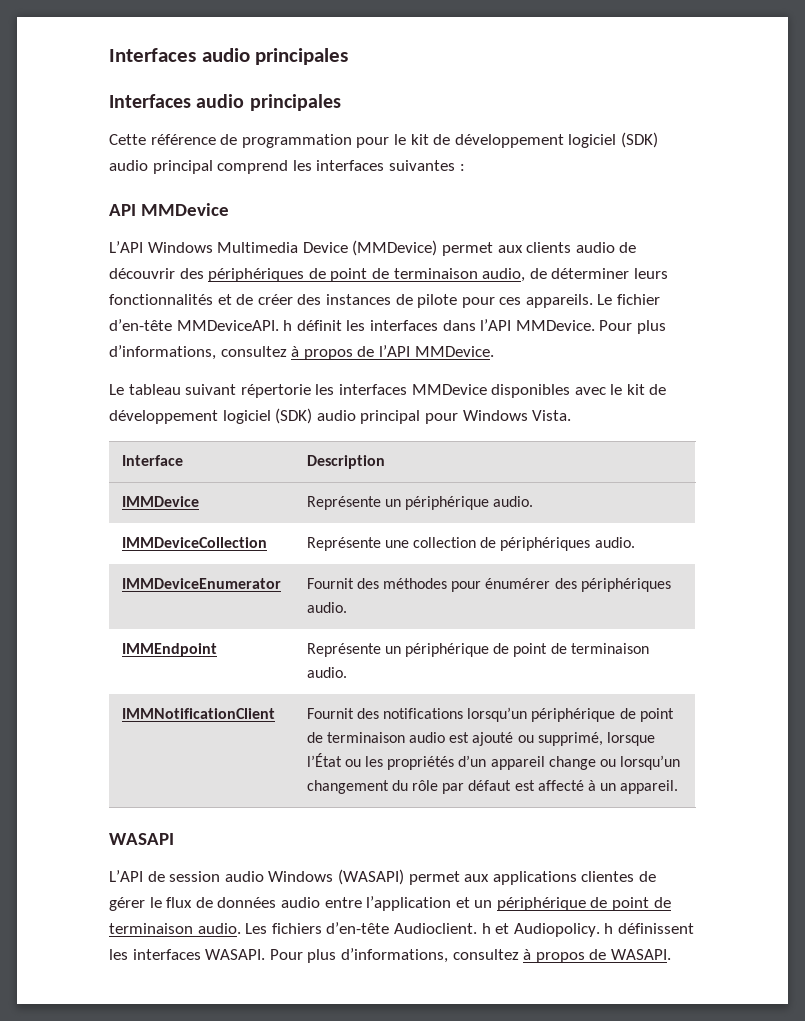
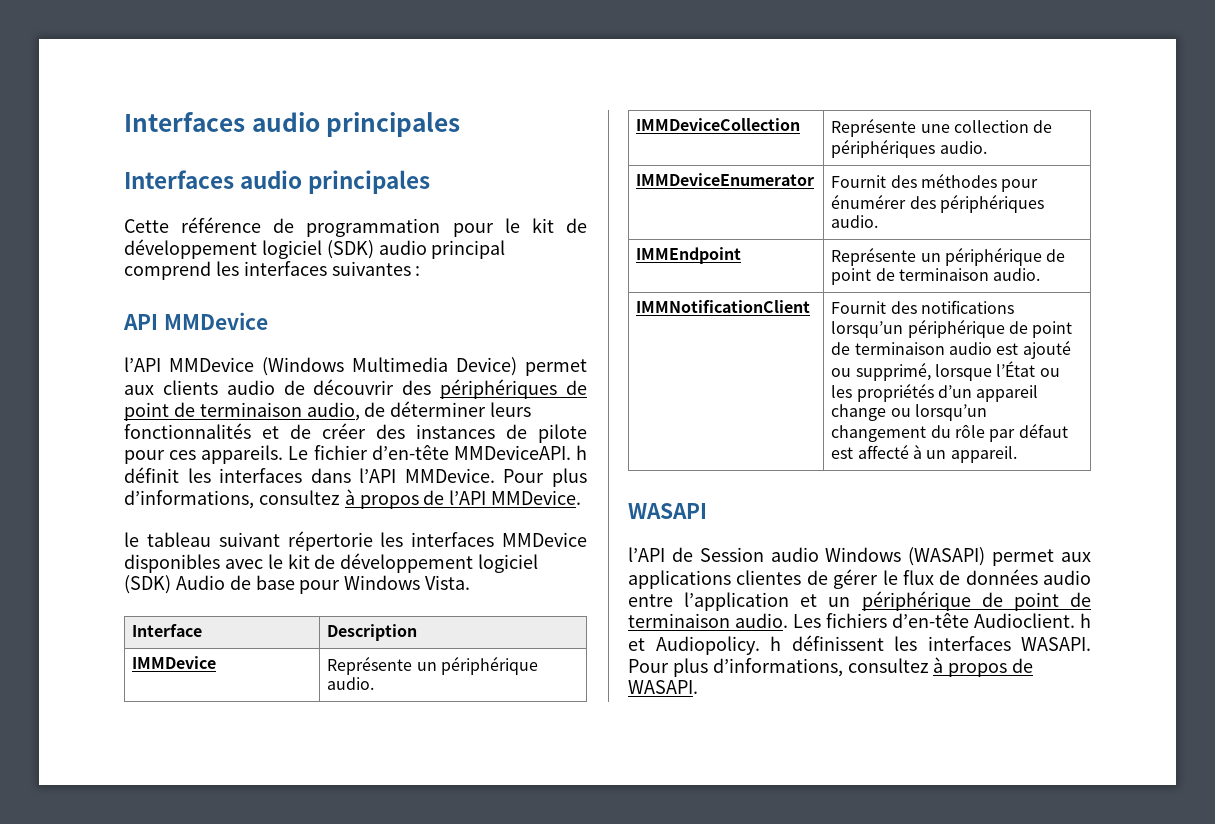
- L’API Windows Multimedia Device (MMDevice) permet aux clients audio de découvrir des périphériques de point de terminaison audio, de déterminer leurs fonctionnalités et de créer des instances de pilote pour ces appareils.
+ l’API MMDevice (Windows Multimedia Device) permet aux clients audio de découvrir des périphériques de point de terminaison audio, de déterminer leurs fonctionnalités et de créer des instances de pilote pour ces appareils.
- Le tableau suivant répertorie les interfaces MMDevice disponibles avec le kit de développement logiciel (SDK) audio principal pour Windows Vista.
+ le tableau suivant répertorie les interfaces MMDevice disponibles avec le kit de développement logiciel (SDK) Audio de base pour Windows Vista.
- L’API de session audio Windows (WASAPI) permet aux applications clientes de gérer le flux de données audio entre l’application et un périphérique de point de terminaison audio.
+ l’API de Session audio Windows (WASAPI) permet aux applications clientes de gérer le flux de données audio entre l’application et un périphérique de point de terminaison audio.

